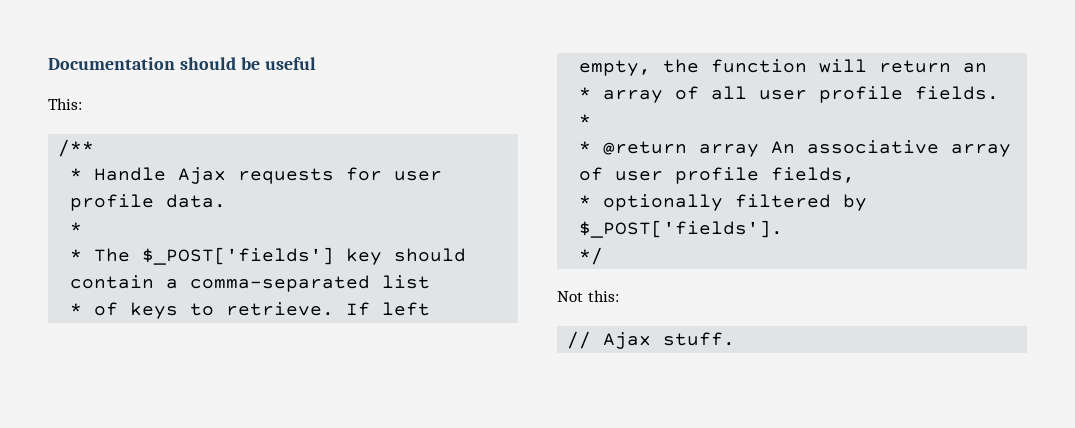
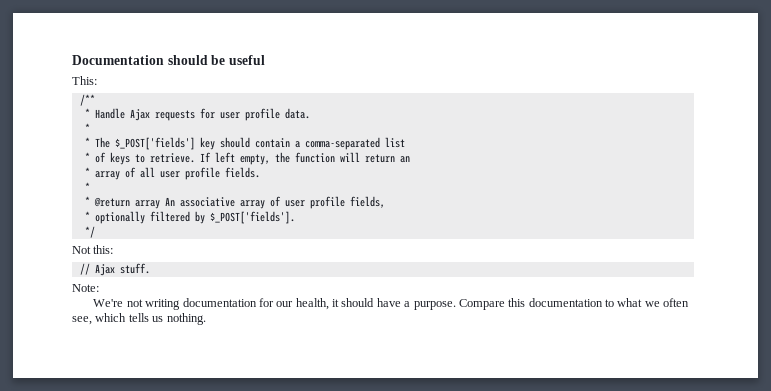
+ Note:
+ We're not writing documentation for our health, it should have a purpose. Compare this documentation to what we often see, which tells us nothing.

